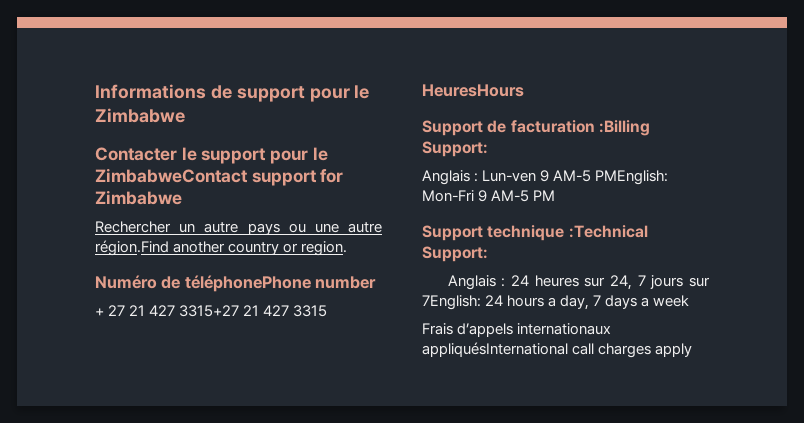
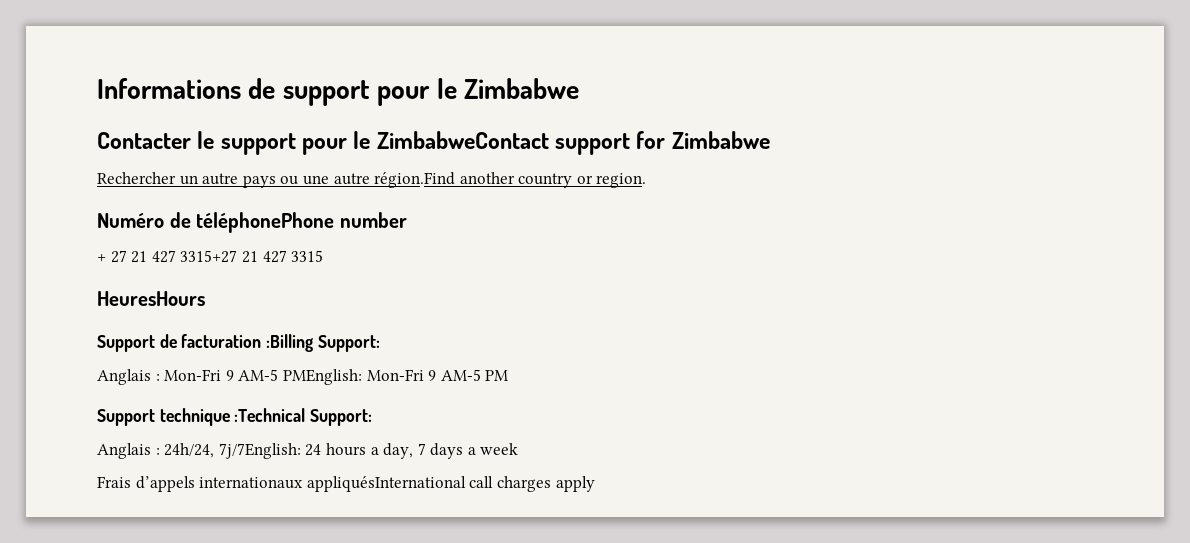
- Anglais : Lun-ven 9 AM-5 PMEnglish: Mon-Fri 9 AM-5 PM
+ Anglais : Mon-Fri 9 AM-5 PMEnglish: Mon-Fri 9 AM-5 PM
- Anglais : 24 heures sur 24, 7 jours sur 7English: 24 hours a day, 7 days a week
+ Anglais : 24h/24, 7j/7English: 24 hours a day, 7 days a week

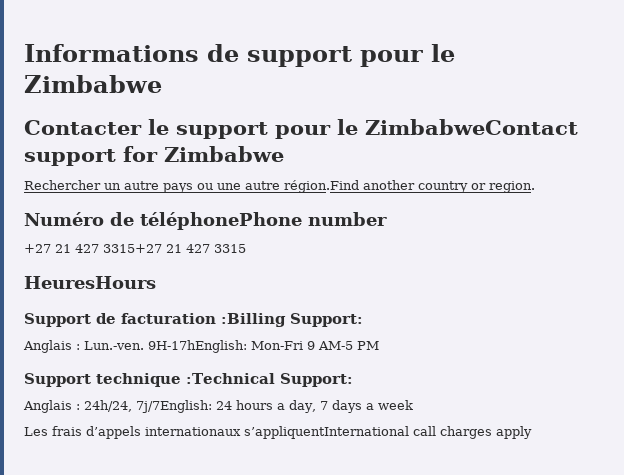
- + 27 21 427 3315+27 21 427 3315
+ +27 21 427 3315+27 21 427 3315
- Anglais : Mon-Fri 9 AM-5 PMEnglish: Mon-Fri 9 AM-5 PM
+ Anglais : Lun.-ven. 9H-17hEnglish: Mon-Fri 9 AM-5 PM
- Frais d’appels internationaux appliquésInternational call charges apply
+ Les frais d’appels internationaux s’appliquentInternational call charges apply

